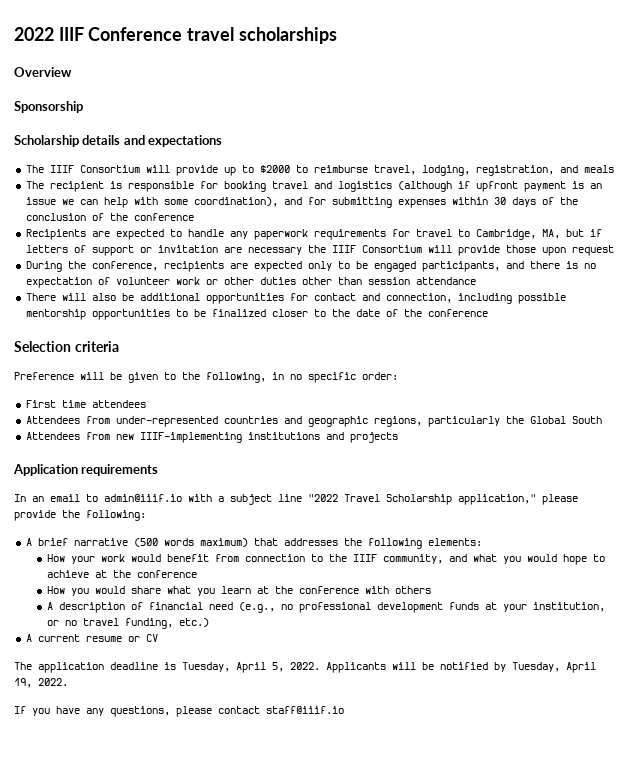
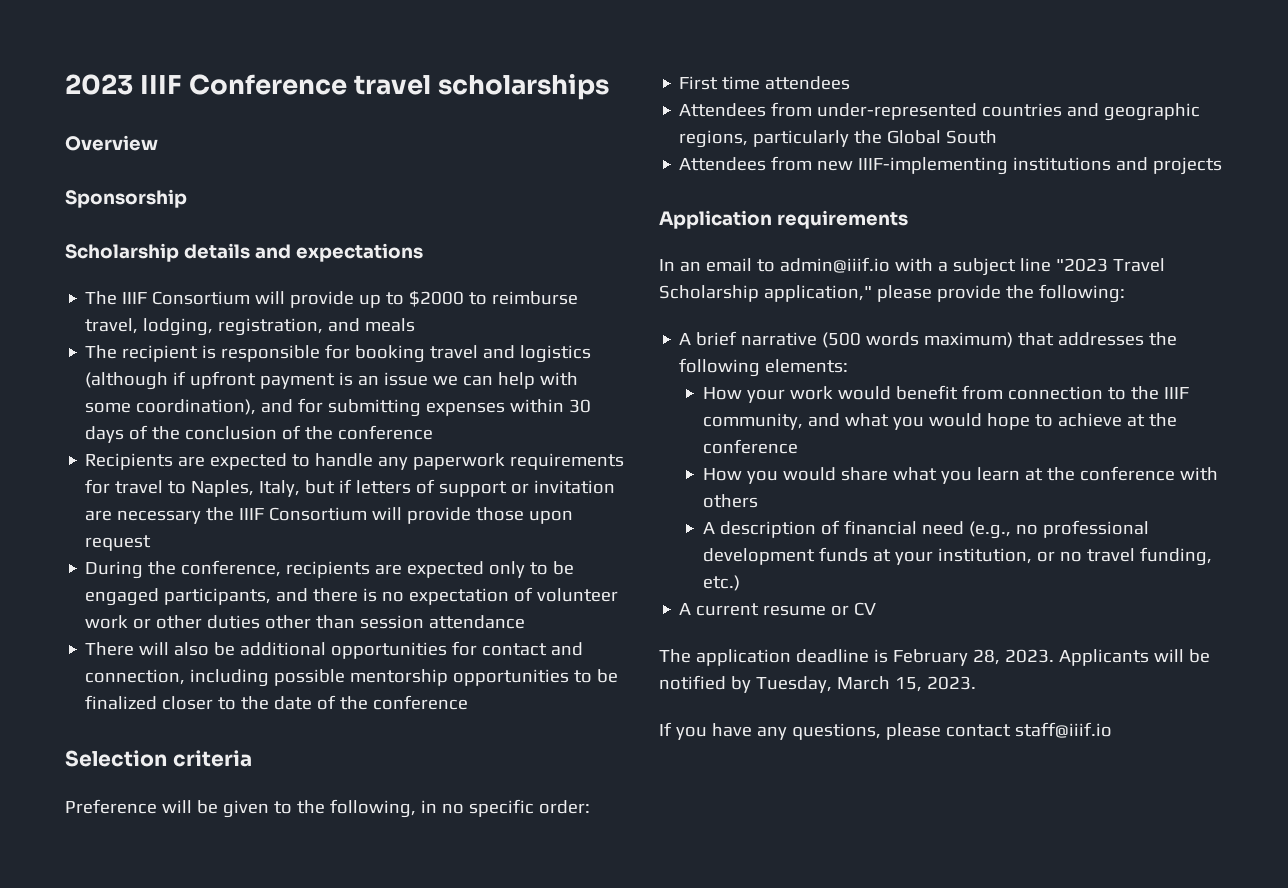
- 2022 IIIF Conference travel scholarships
+ 2023 IIIF Conference travel scholarships
- Recipients are expected to handle any paperwork requirements for travel to Cambridge, MA, but if letters of support or invitation are necessary the IIIF Consortium will provide those upon request
+ Recipients are expected to handle any paperwork requirements for travel to Naples, Italy, but if letters of support or invitation are necessary the IIIF Consortium will provide those upon request
- In an email to admin@iiif.io with a subject line "2022 Travel Scholarship application," please provide the following:
+ In an email to admin@iiif.io with a subject line "2023 Travel Scholarship application," please provide the following:
- The application deadline is Tuesday, April 5, 2022.
+ The application deadline is February 28, 2023.
- Applicants will be notified by Tuesday, April 19, 2022.
+ Applicants will be notified by Tuesday, March 15, 2023.

